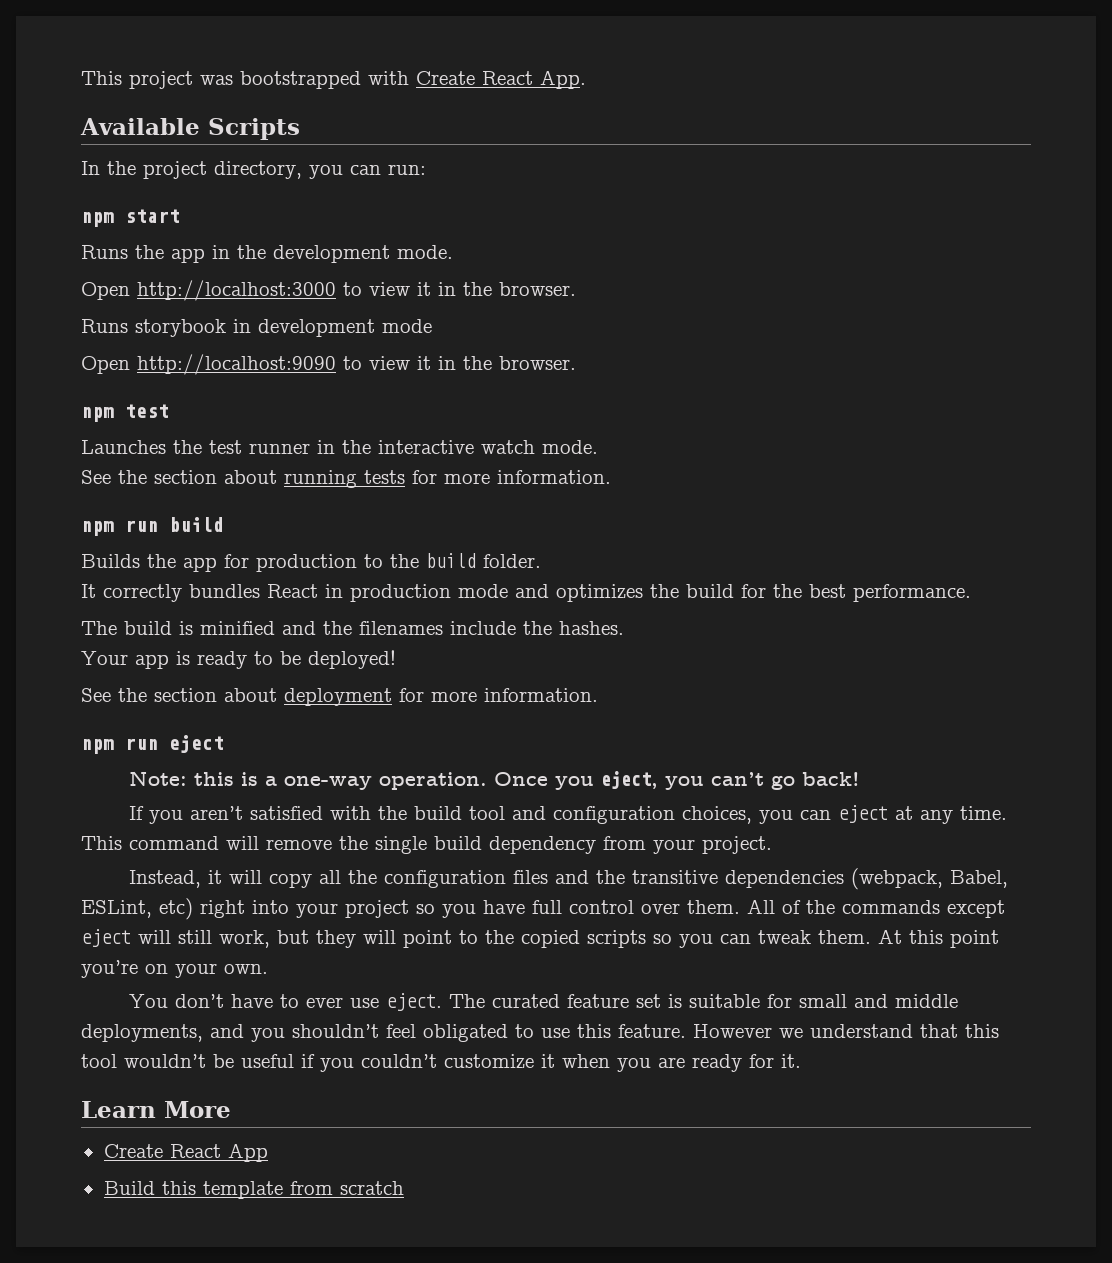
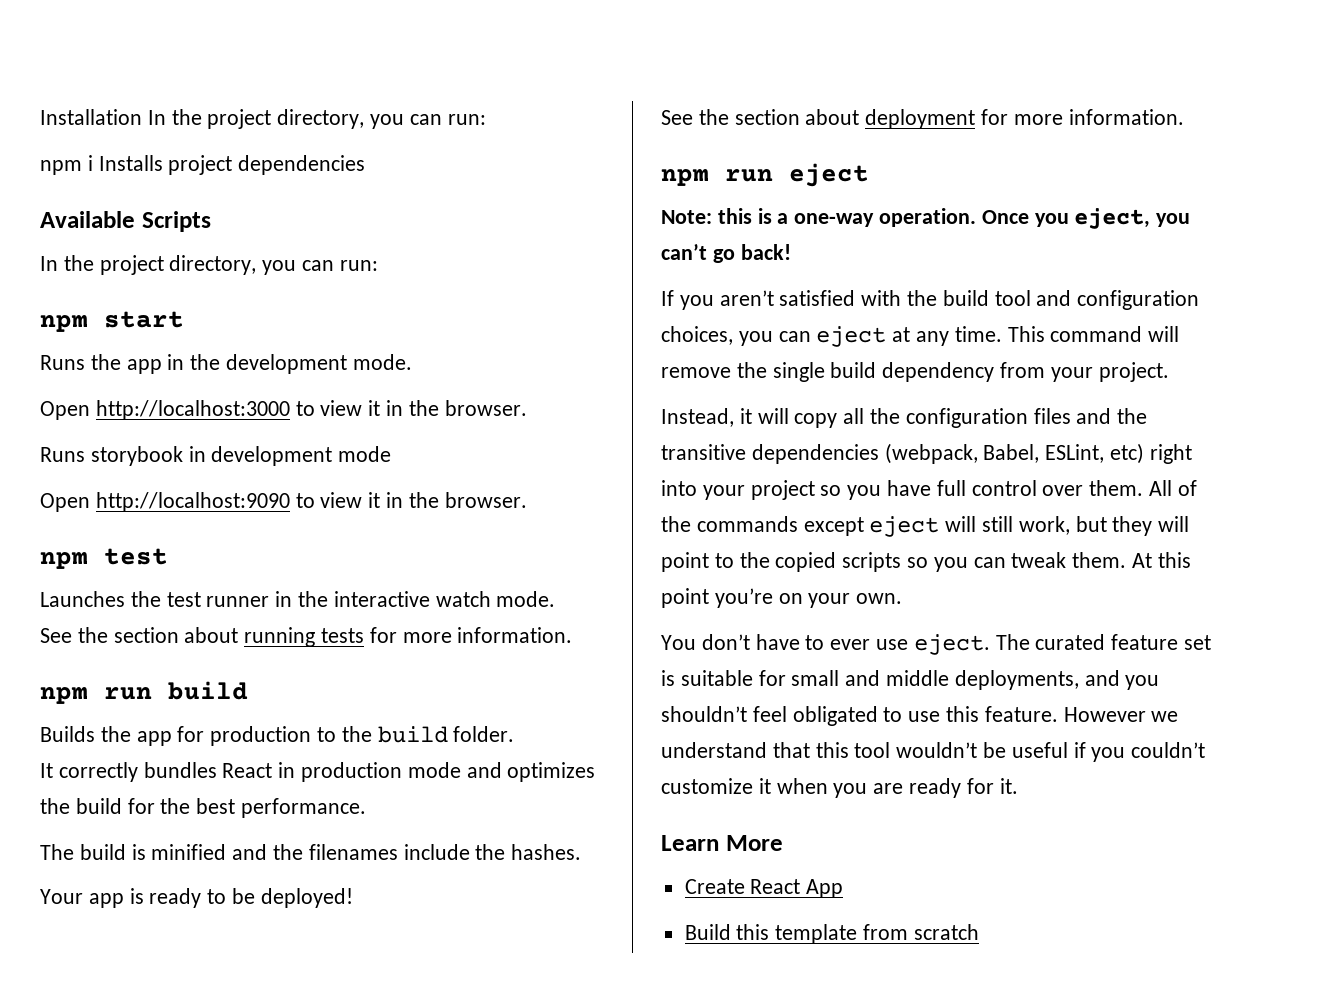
- This project was bootstrapped with Create React App.
+ Installation In the project directory, you can run:
+ npm i Installs project dependencies

